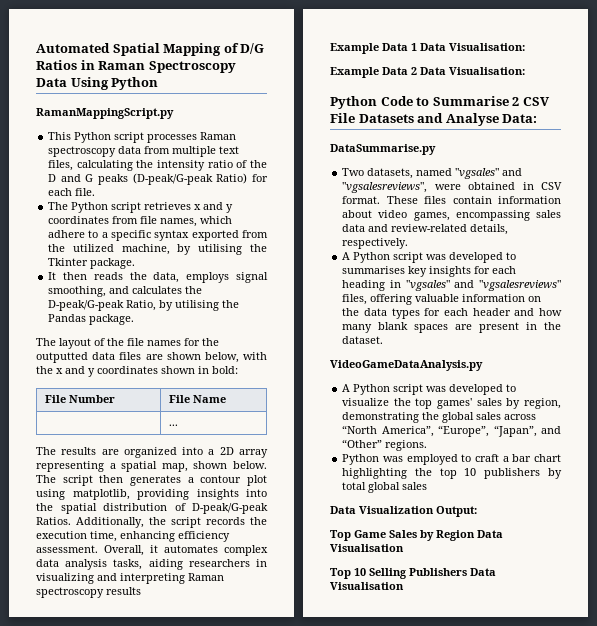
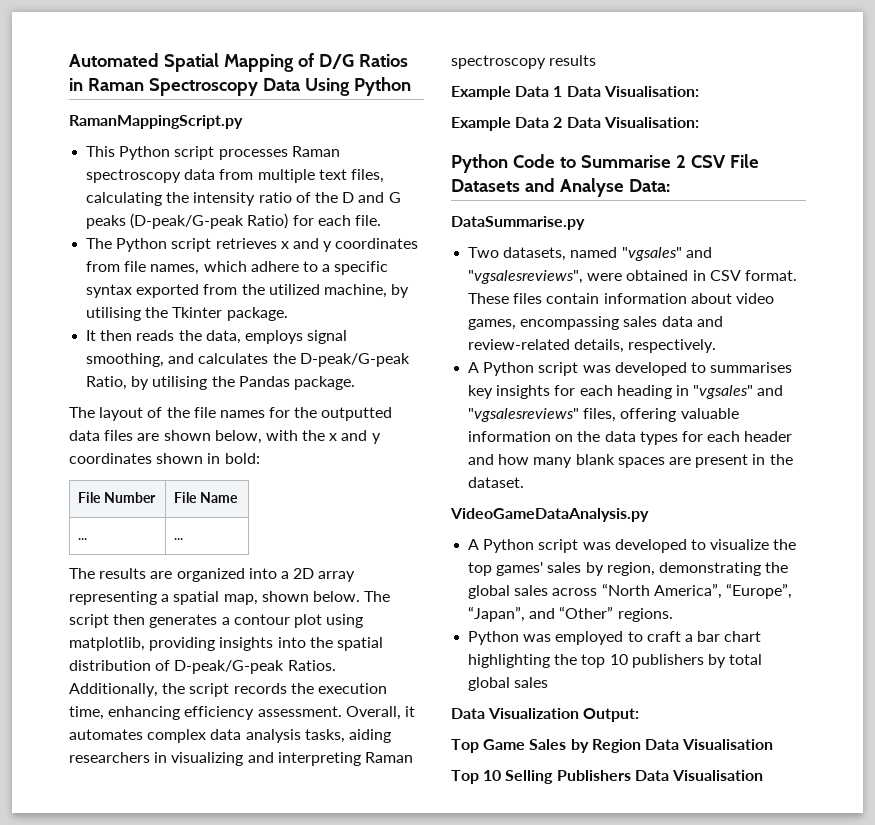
- | ...
+ ... | ...

